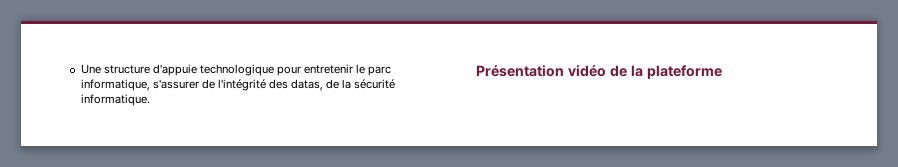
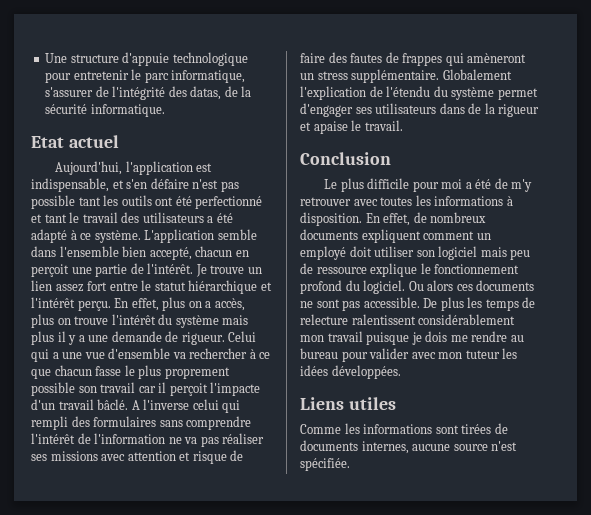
- Présentation vidéo de la plateforme
+ Etat actuel
+ Aujourd'hui, l'application est indispensable, et s'en défaire n'est pas possible tant les outils ont été perfectionné et tant le travail des utilisateurs a été adapté à ce système. L'application semble dans l'ensemble bien accepté, chacun en perçoit une partie de l'intérêt. Je trouve un lien assez fort entre le statut hiérarchique et l'intérêt perçu. En effet, plus on a accès, plus on trouve l'intérêt du système mais plus il y a une demande de rigueur. Celui qui a une vue d'ensemble va rechercher à ce que chacun fasse le plus proprement possible son travail car il perçoit l'impacte d'un travail bâclé. A l'inverse celui qui rempli des formulaires sans comprendre l'intérêt de l'information ne va pas réaliser ses missions avec attention et risque de faire des fautes de frappes qui amèneront un stress supplémentaire. Globalement l'explication de l'étendu du système permet d'engager ses utilisateurs dans de la rigueur et apaise le travail.
+ Conclusion
+ Le plus difficile pour moi a été de m'y retrouver avec toutes les informations à disposition. En effet, de nombreux documents expliquent comment un employé doit utiliser son logiciel mais peu de ressource explique le fonctionnement profond du logiciel. Ou alors ces documents ne sont pas accessible. De plus les temps de relecture ralentissent considérablement mon travail puisque je dois me rendre au bureau pour valider avec mon tuteur les idées développées.
+ Liens utiles
+ Comme les informations sont tirées de documents internes, aucune source n'est spécifiée.

